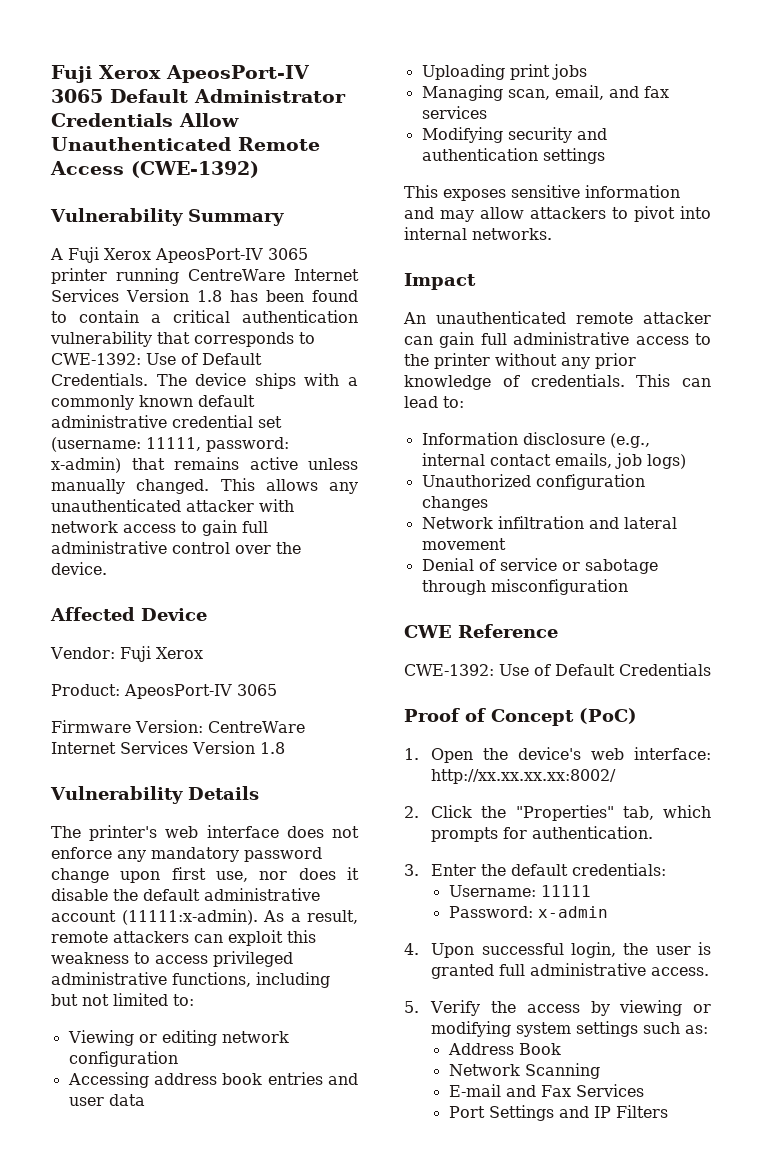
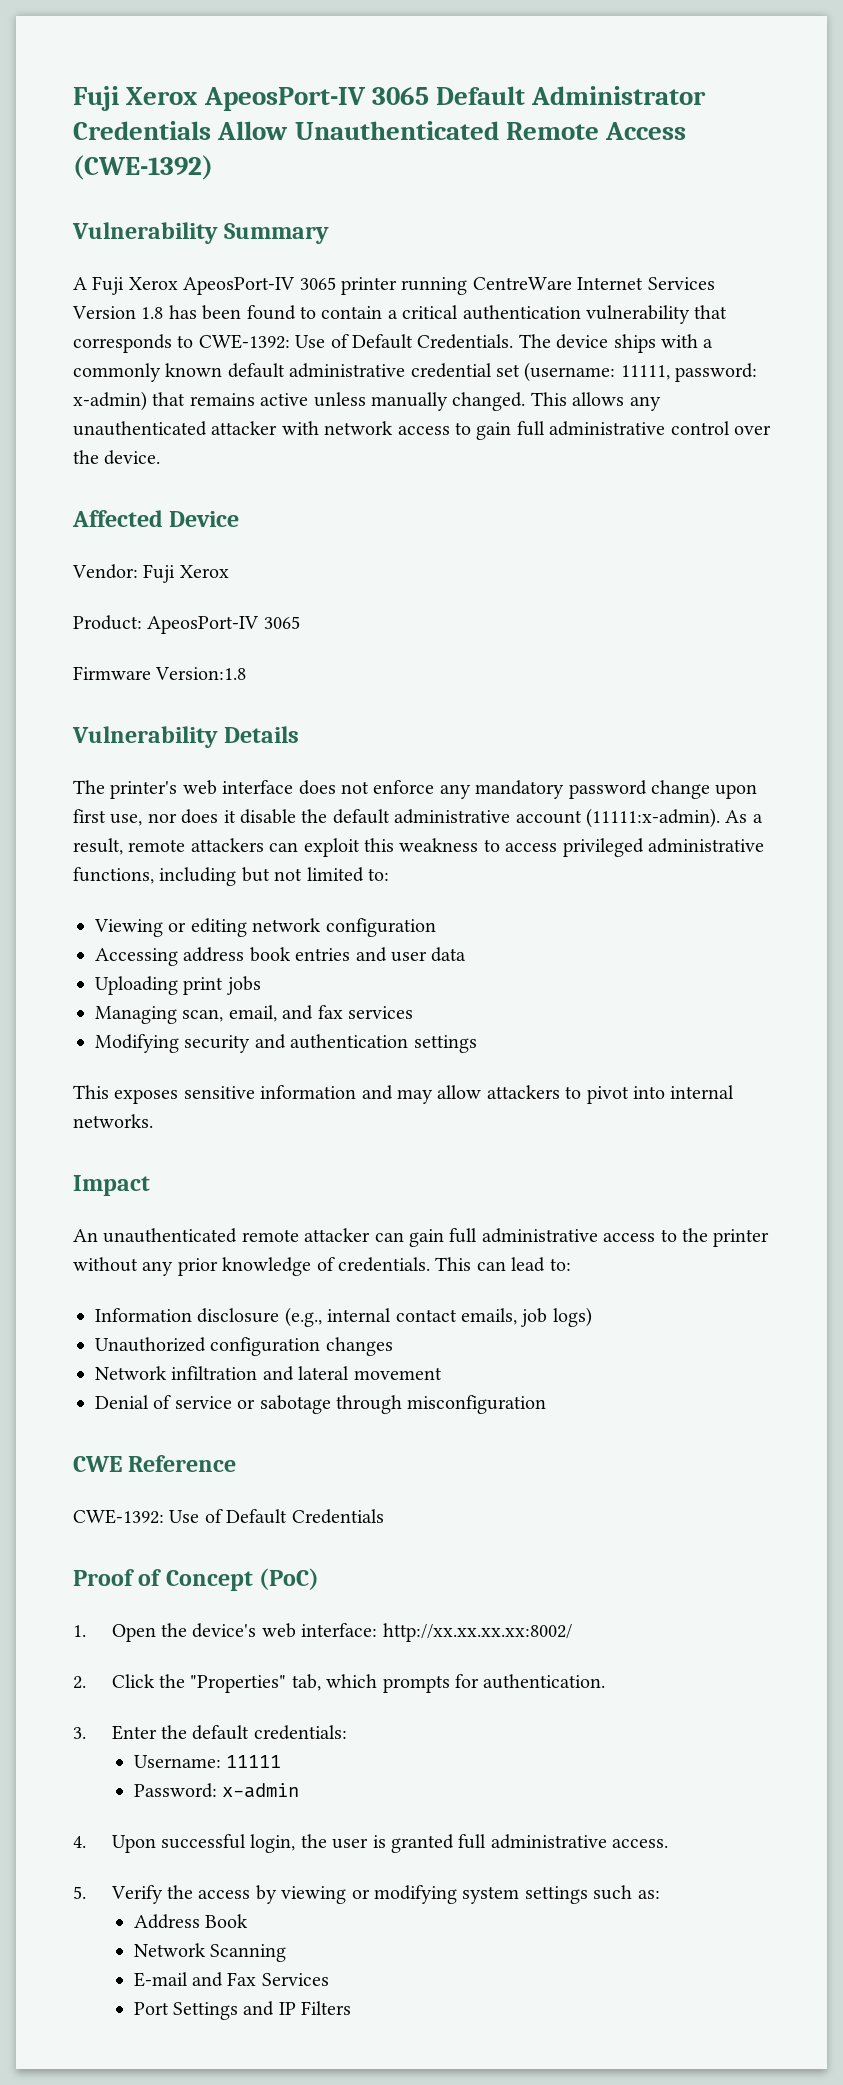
- Firmware Version: CentreWare Internet Services Version 1.8
+ Firmware Version:1.8

